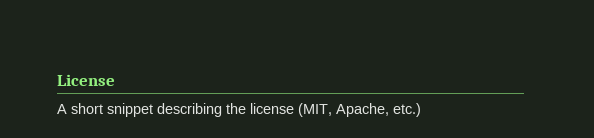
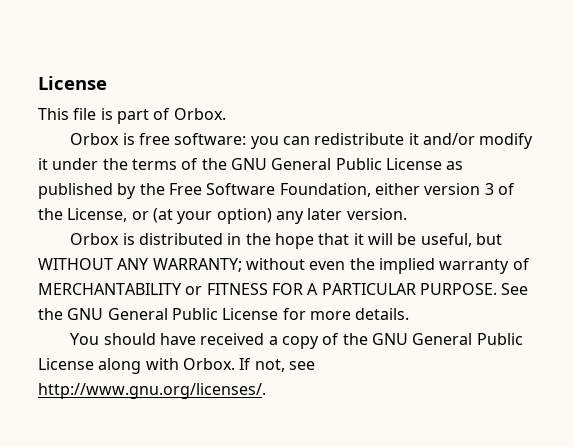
- A short snippet describing the license (MIT, Apache, etc.)
+ This file is part of Orbox.
+ Orbox is free software: you can redistribute it and/or modify it under the terms of the GNU General Public License as published by the Free Software Foundation, either version 3 of the License, or (at your option) any later version.
+ Orbox is distributed in the hope that it will be useful, but WITHOUT ANY WARRANTY; without even the implied warranty of MERCHANTABILITY or FITNESS FOR A PARTICULAR PURPOSE. See the GNU General Public License for more details.
+ You should have received a copy of the GNU General Public License along with Orbox. If not, see http://www.gnu.org/licenses/.

